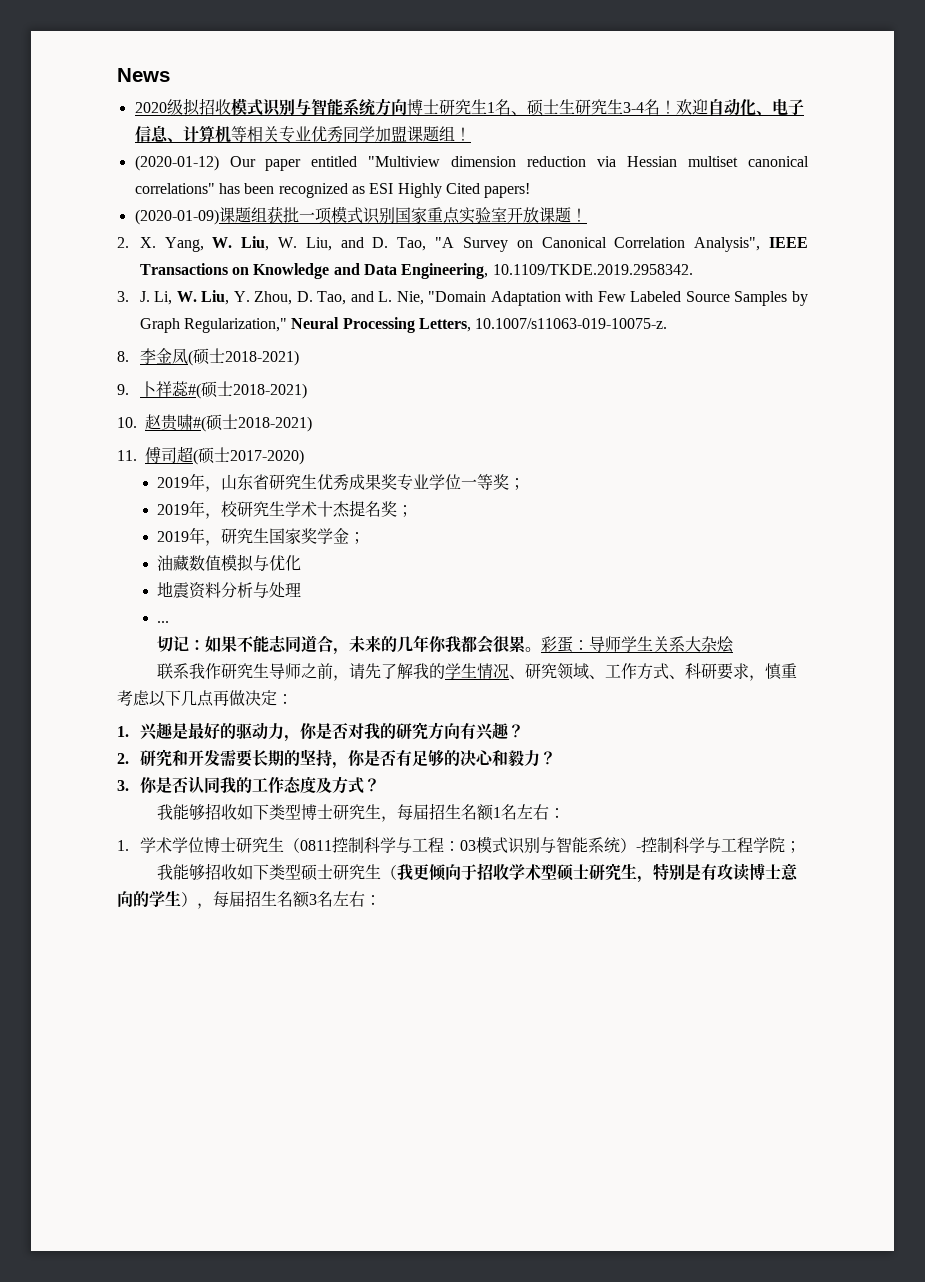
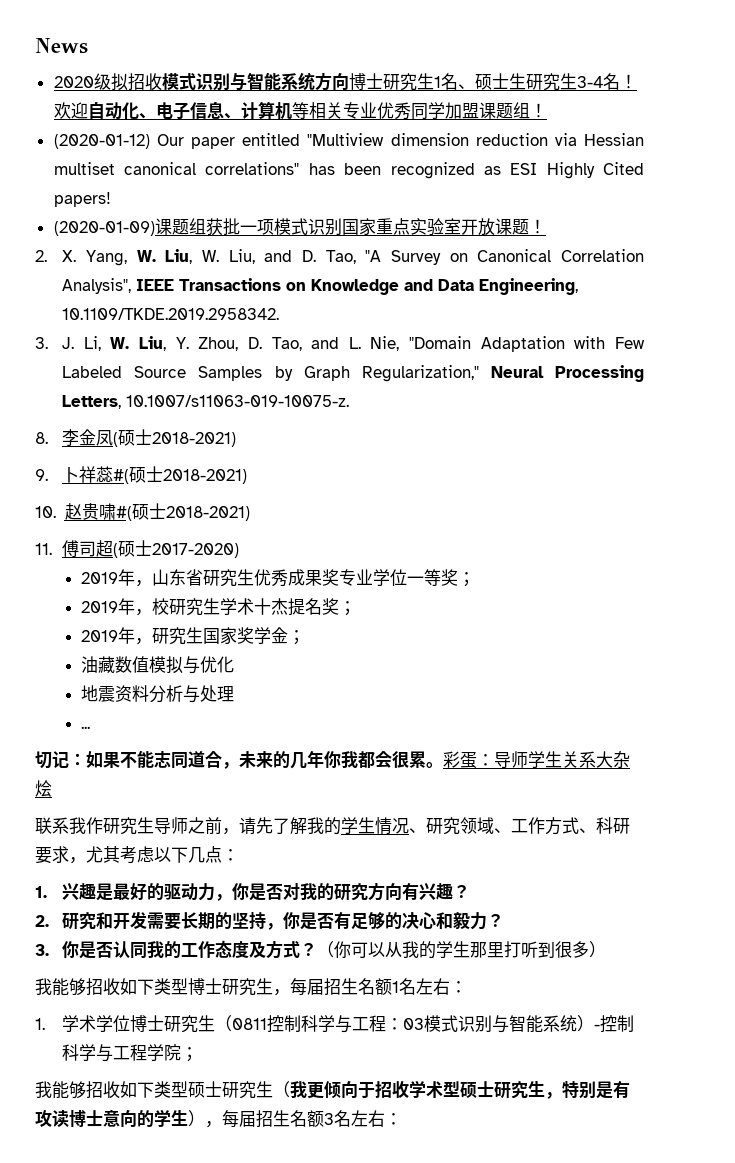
- 联系我作研究生导师之前，请先了解我的学生情况、研究领域、工作方式、科研要求，慎重考虑以下几点再做决定：
+ 联系我作研究生导师之前，请先了解我的学生情况、研究领域、工作方式、科研要求，尤其考虑以下几点：
+ （你可以从我的学生那里打听到很多）

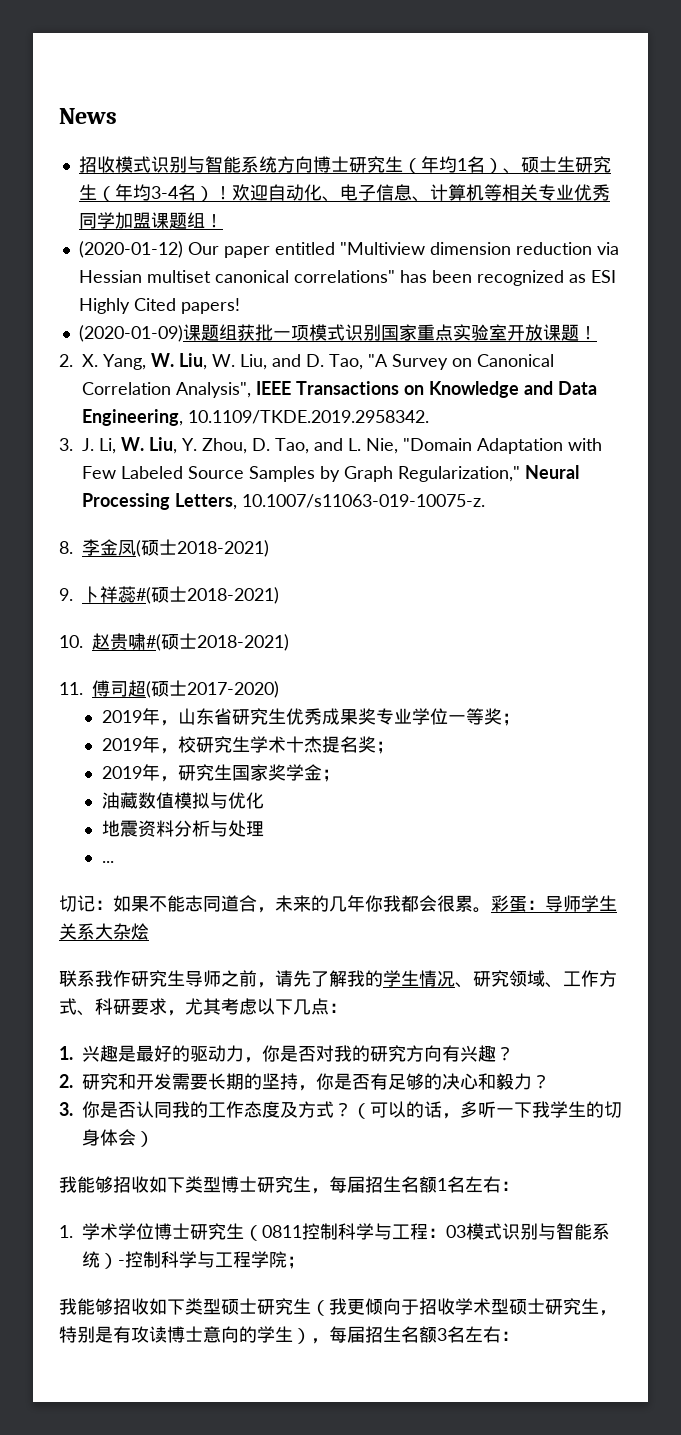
- 2020级拟招收模式识别与智能系统方向博士研究生1名、硕士生研究生3-4名！
+ 招收模式识别与智能系统方向博士研究生（年均1名）、硕士生研究生（年均3-4名）！
- （你可以从我的学生那里打听到很多）
+ （可以的话，多听一下我学生的切身体会）

